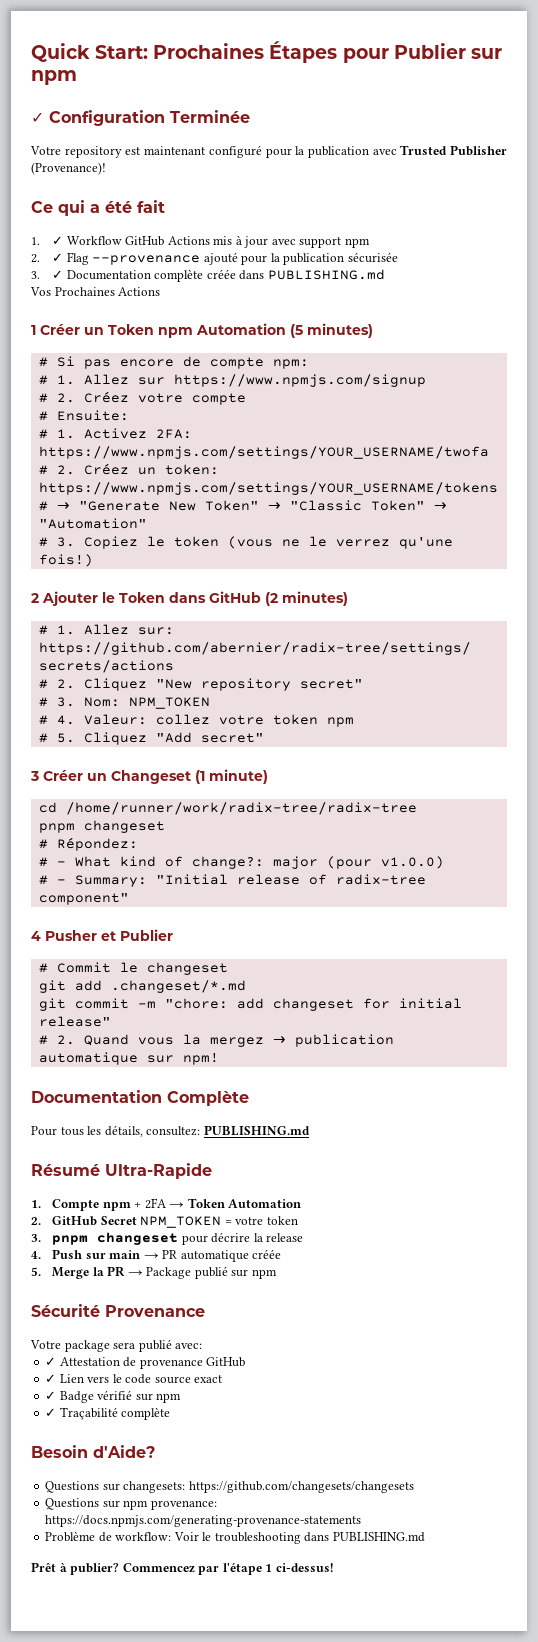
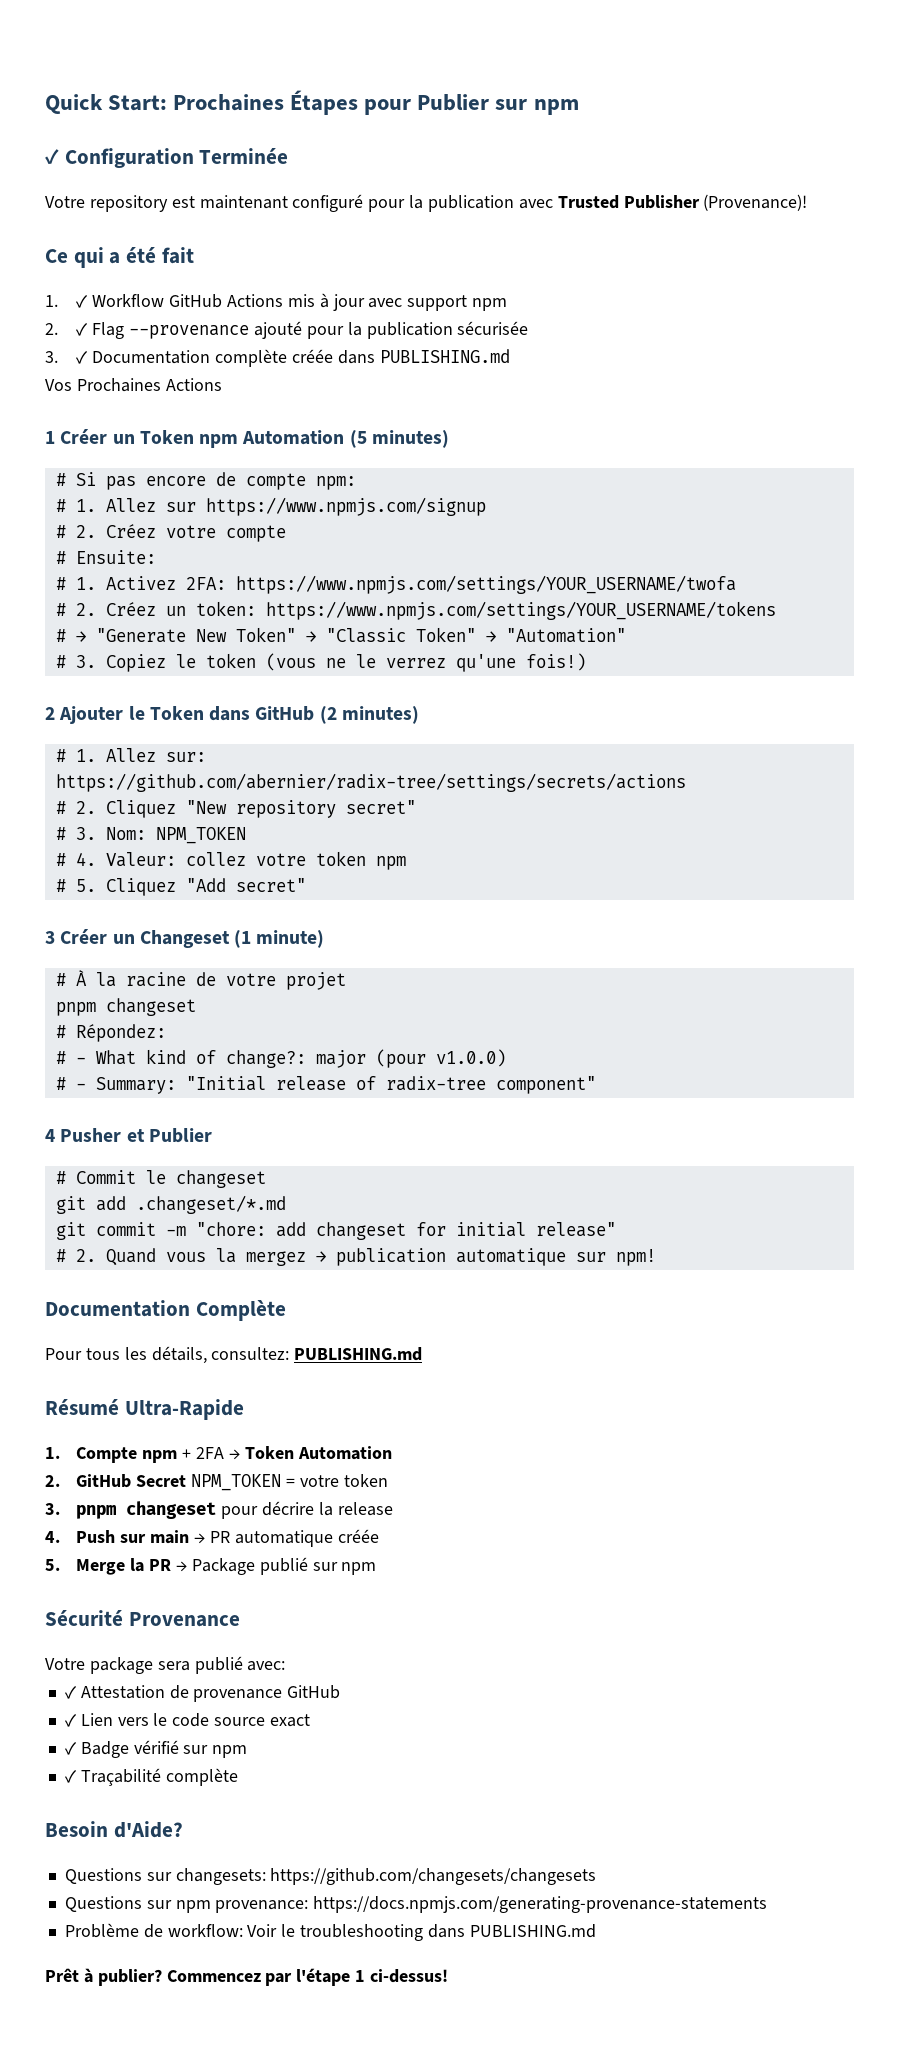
- cd /home/runner/work/radix-tree/radix-tree
+ # À la racine de votre projet

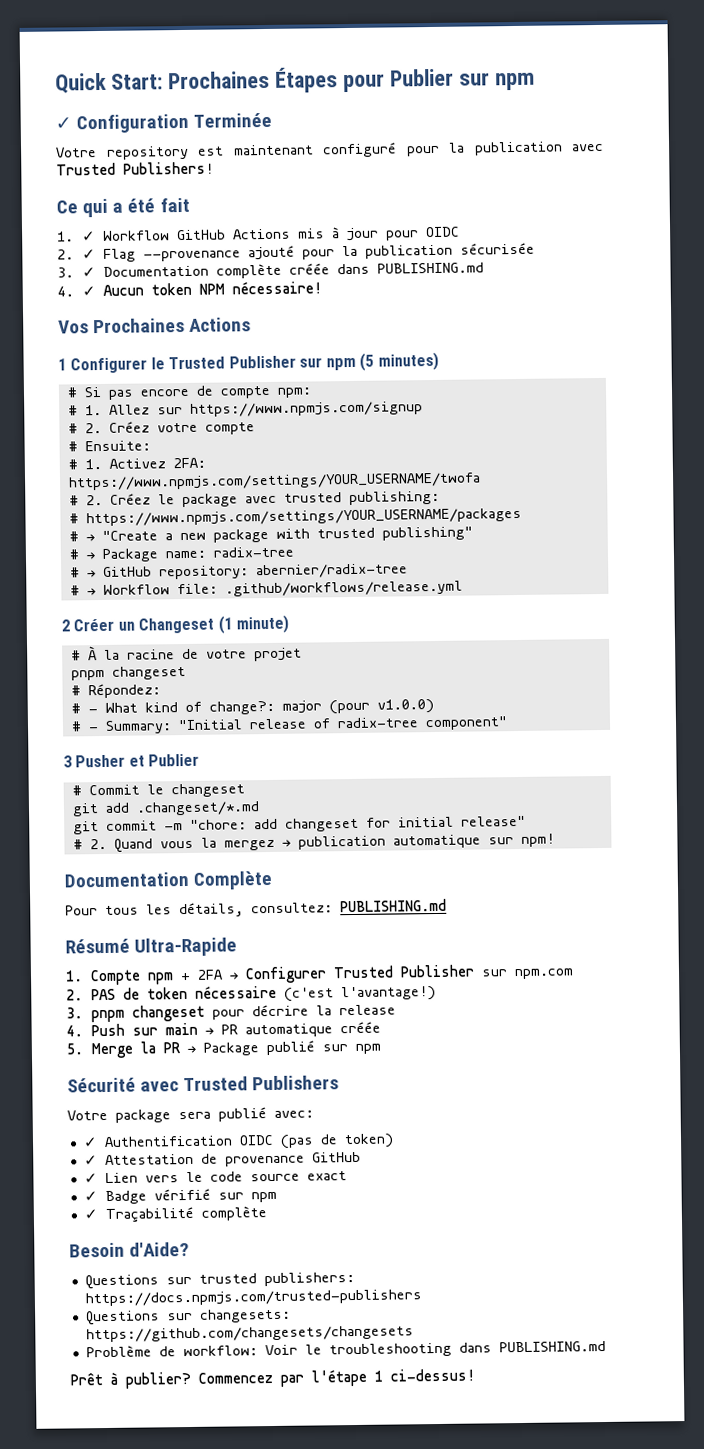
- Votre repository est maintenant configuré pour la publication avec Trusted Publisher (Provenance)!
+ Votre repository est maintenant configuré pour la publication avec Trusted Publishers!
- 1. ✓ Workflow GitHub Actions mis à jour avec support npm
+ 1. ✓ Workflow GitHub Actions mis à jour pour OIDC
+ 4. ✓ Aucun token NPM nécessaire!
  Vos Prochaines Actions
- 1 Créer un Token npm Automation (5 minutes)
+ 1 Configurer le Trusted Publisher sur npm (5 minutes)
- # 2. Créez un token: https://www.npmjs.com/settings/YOUR_USERNAME/tokens
- # → "Generate New Token" → "Classic Token" → "Automation"
- # 3. Copiez le token (vous ne le verrez qu'une fois!)
- 2 Ajouter le Token dans GitHub (2 minutes)
- # 1. Allez sur: https://github.com/abernier/radix-tree/settings/secrets/actions
- # 2. Cliquez "New repository secret"
- # 3. Nom: NPM_TOKEN
- # 4. Valeur: collez votre token npm
- # 5. Cliquez "Add secret"
- 3 Créer un Changeset (1 minute)
+ # 2. Créez le package avec trusted publishing:
+ # https://www.npmjs.com/settings/YOUR_USERNAME/packages
+ # → "Create a new package with trusted publishing"
+ # → Package name: radix-tree
+ # → GitHub repository: abernier/radix-tree
+ # → Workflow file: .github/workflows/release.yml
+ 2 Créer un Changeset (1 minute)
- 4 Pusher et Publier
+ 3 Pusher et Publier
- 1. Compte npm + 2FA → Token Automation
- 2. GitHub Secret NPM_TOKEN = votre token
+ 1. Compte npm + 2FA → Configurer Trusted Publisher sur npm.com
+ 2. PAS de token nécessaire (c'est l'avantage!)
- Sécurité Provenance
+ Sécurité avec Trusted Publishers
+ ✓ Authentification OIDC (pas de token)
+ Questions sur trusted publishers: https://docs.npmjs.com/trusted-publishers
  Questions sur changesets: https://github.com/changesets/changesets
- Questions sur npm provenance: https://docs.npmjs.com/generating-provenance-statements

